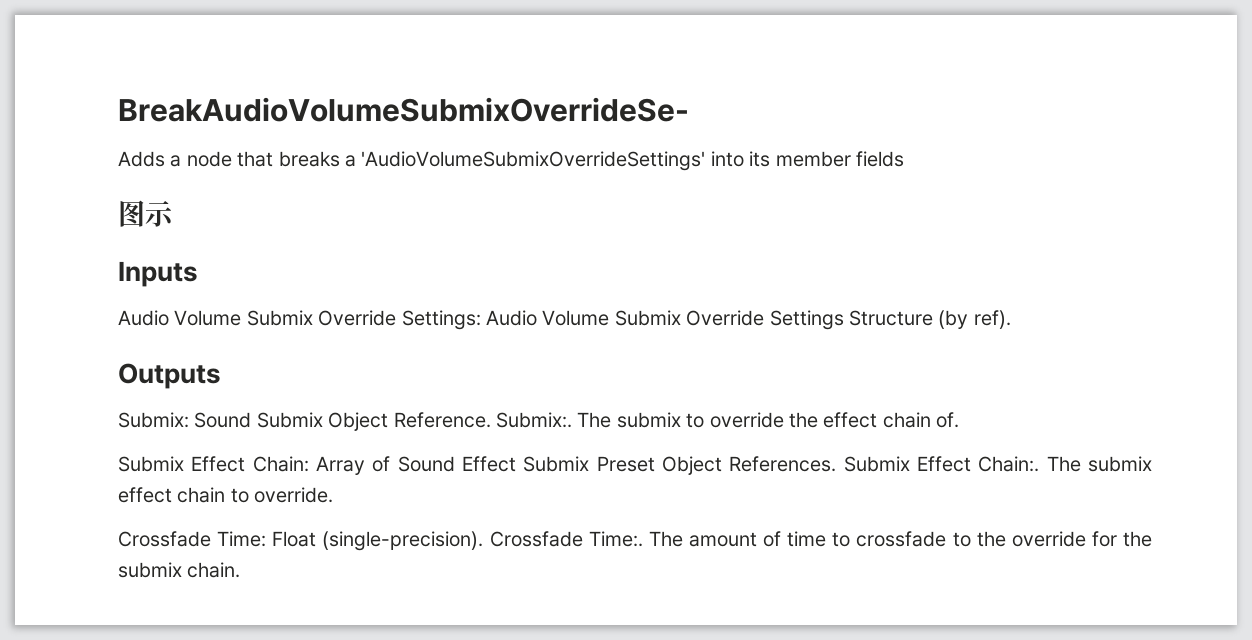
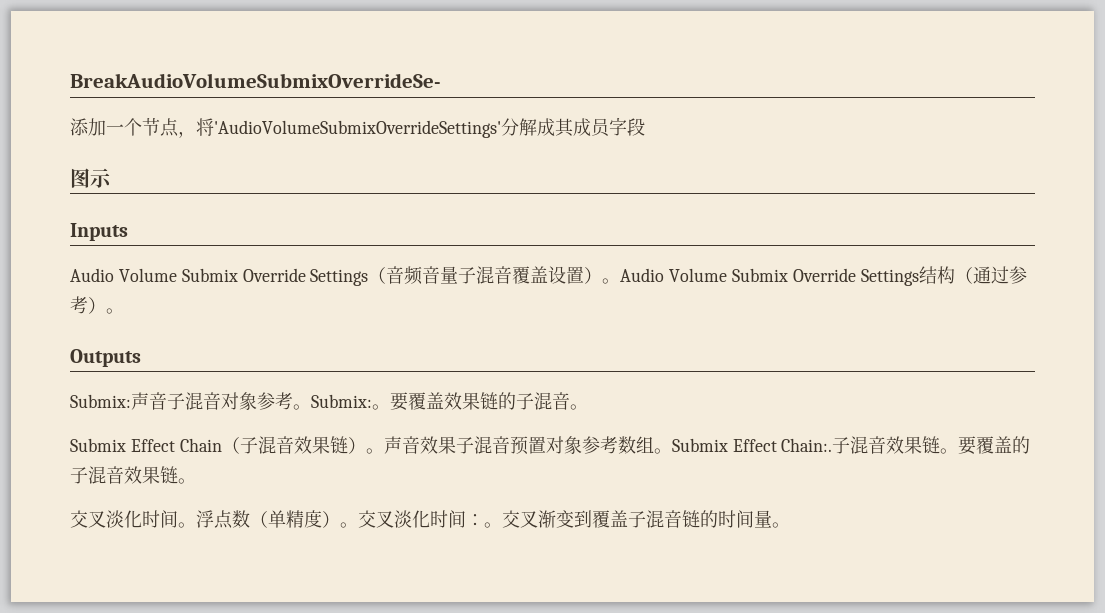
- Adds a node that breaks a 'AudioVolumeSubmixOverrideSettings' into its member fields
+ 添加一个节点，将'AudioVolumeSubmixOverrideSettings'分解成其成员字段
- Audio Volume Submix Override Settings: Audio Volume Submix Override Settings Structure (by ref).
+ Audio Volume Submix Override Settings（音频音量子混音覆盖设置）。Audio Volume Submix Override Settings结构（通过参考）。
  Outputs
- Submix: Sound Submix Object Reference. Submix:. The submix to override the effect chain of.
- Submix Effect Chain: Array of Sound Effect Submix Preset Object References. Submix Effect Chain:. The submix effect chain to override.
- Crossfade Time: Float (single-precision). Crossfade Time:. The amount of time to crossfade to the override for the submix chain.
+ Submix:声音子混音对象参考。Submix:。要覆盖效果链的子混音。
+ Submix Effect Chain（子混音效果链）。声音效果子混音预置对象参考数组。Submix Effect Chain:.子混音效果链。要覆盖的子混音效果链。
+ 交叉淡化时间。浮点数（单精度）。交叉淡化时间：。交叉渐变到覆盖子混音链的时间量。

